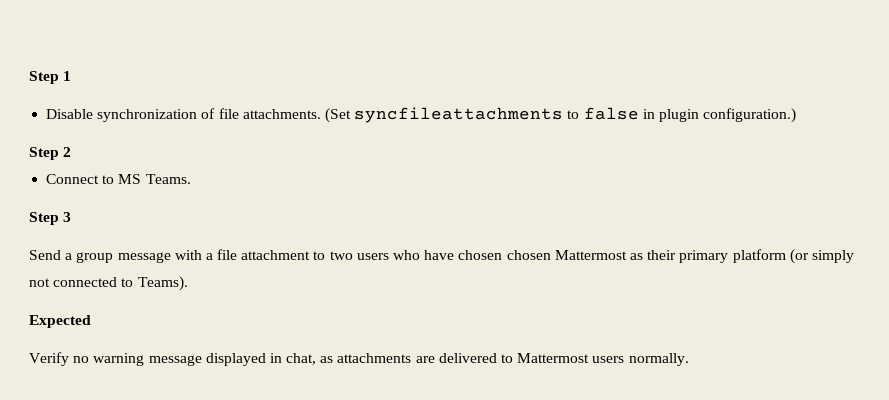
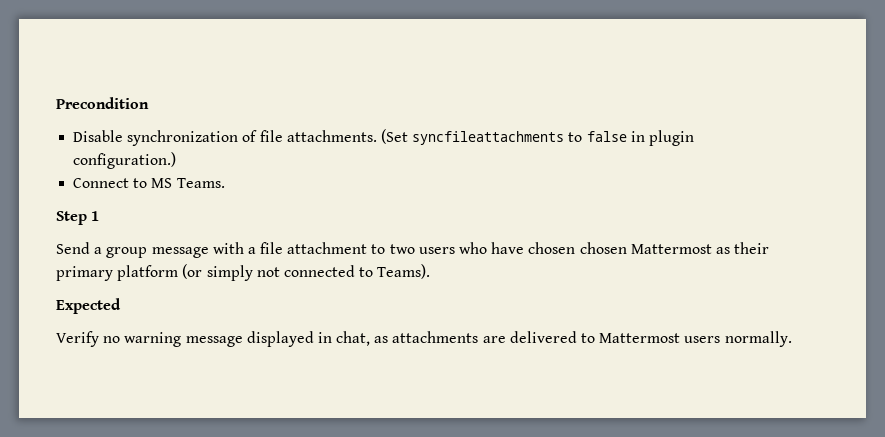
- Step 1
+ Precondition
- Step 2
- Step 3
+ Step 1

